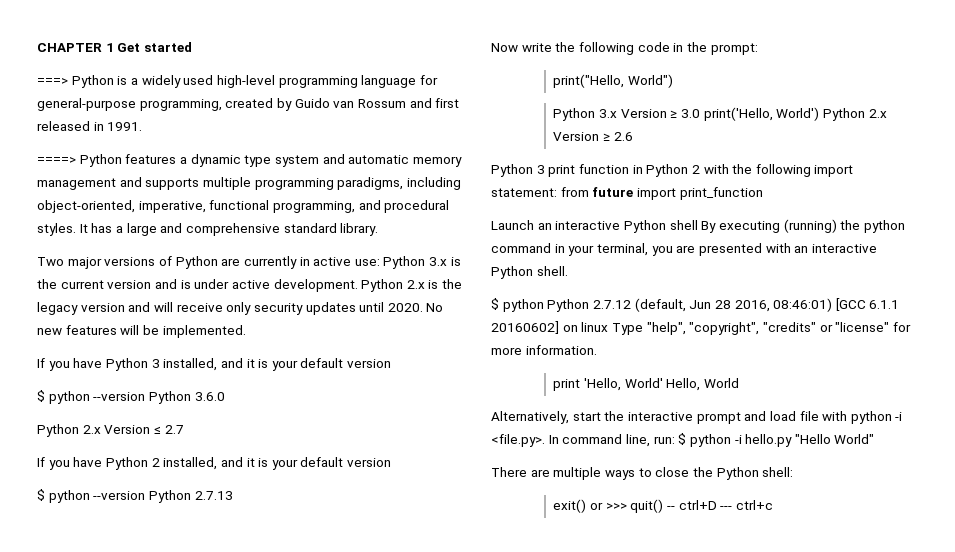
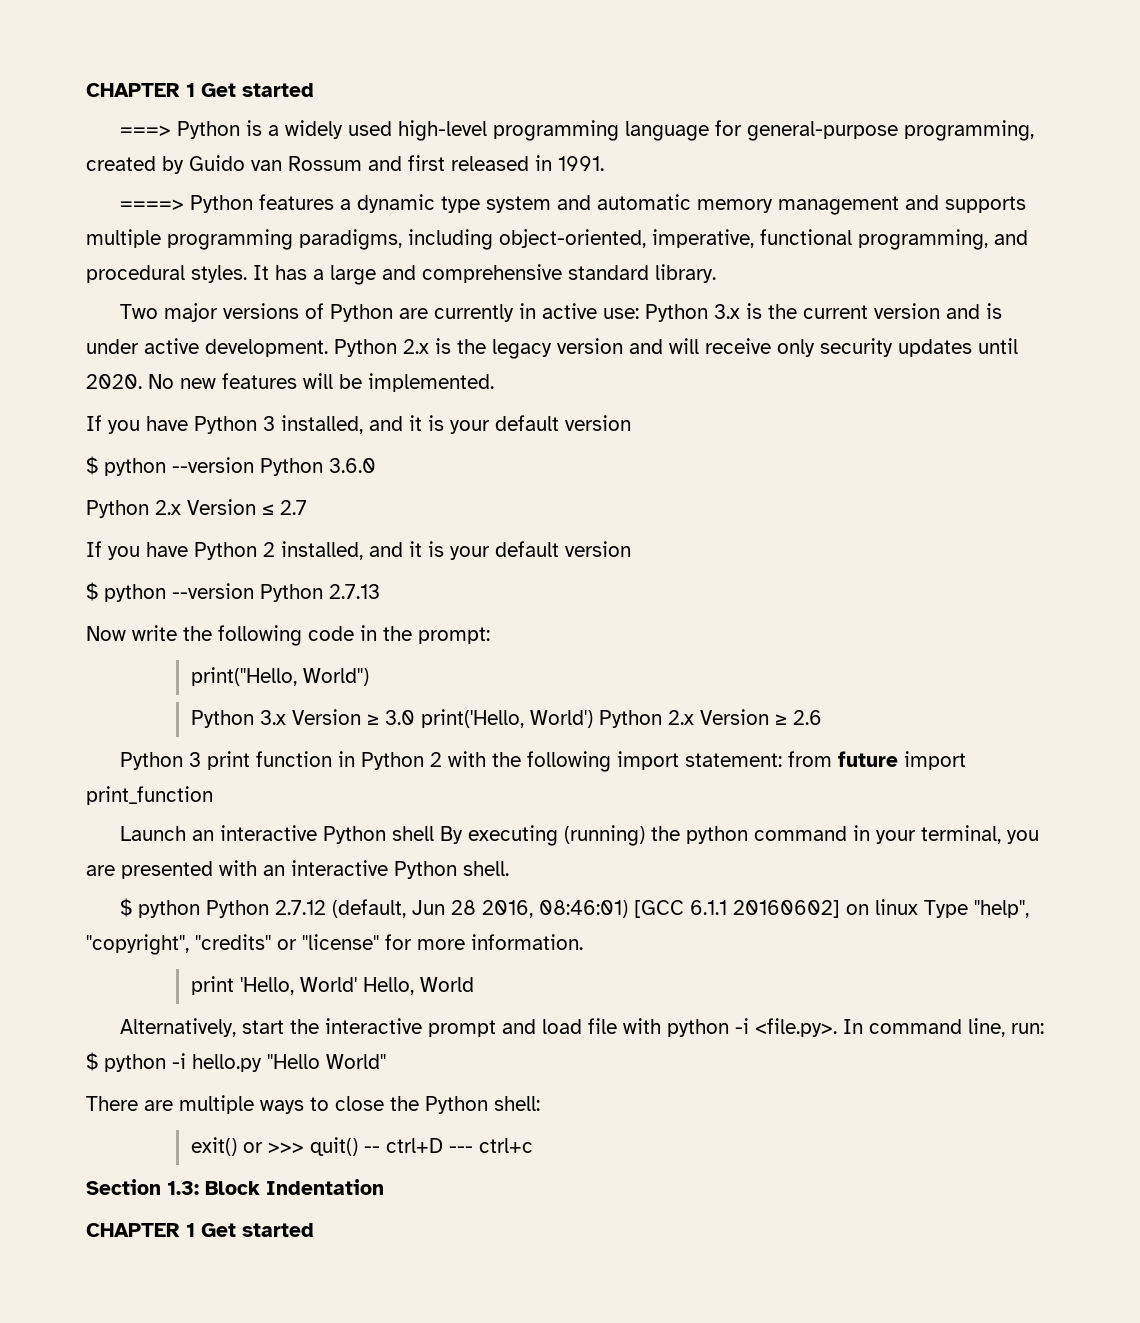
+ Section 1.3: Block Indentation
+ CHAPTER 1 Get started

